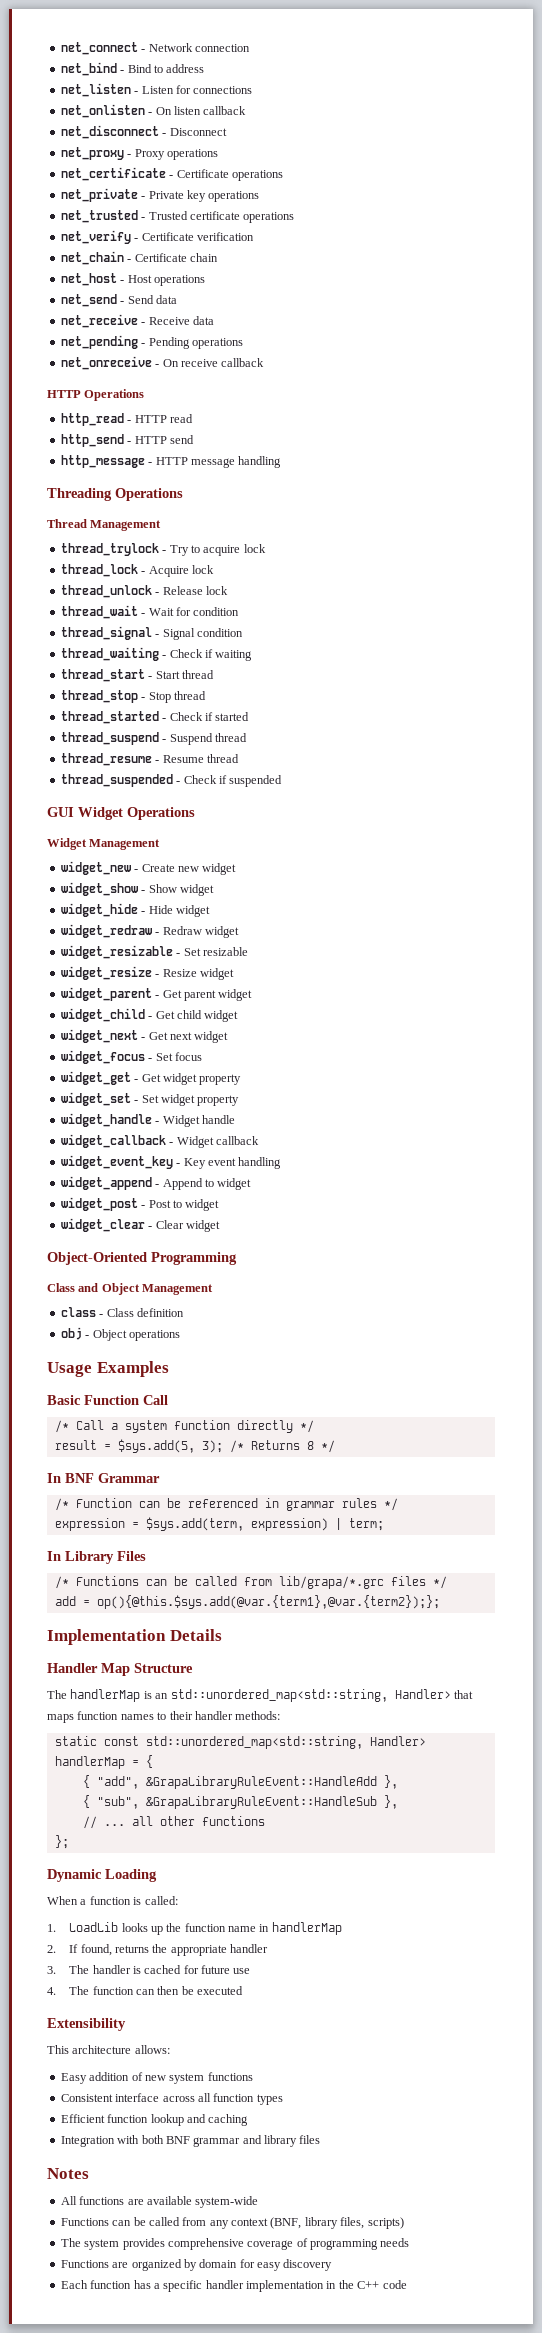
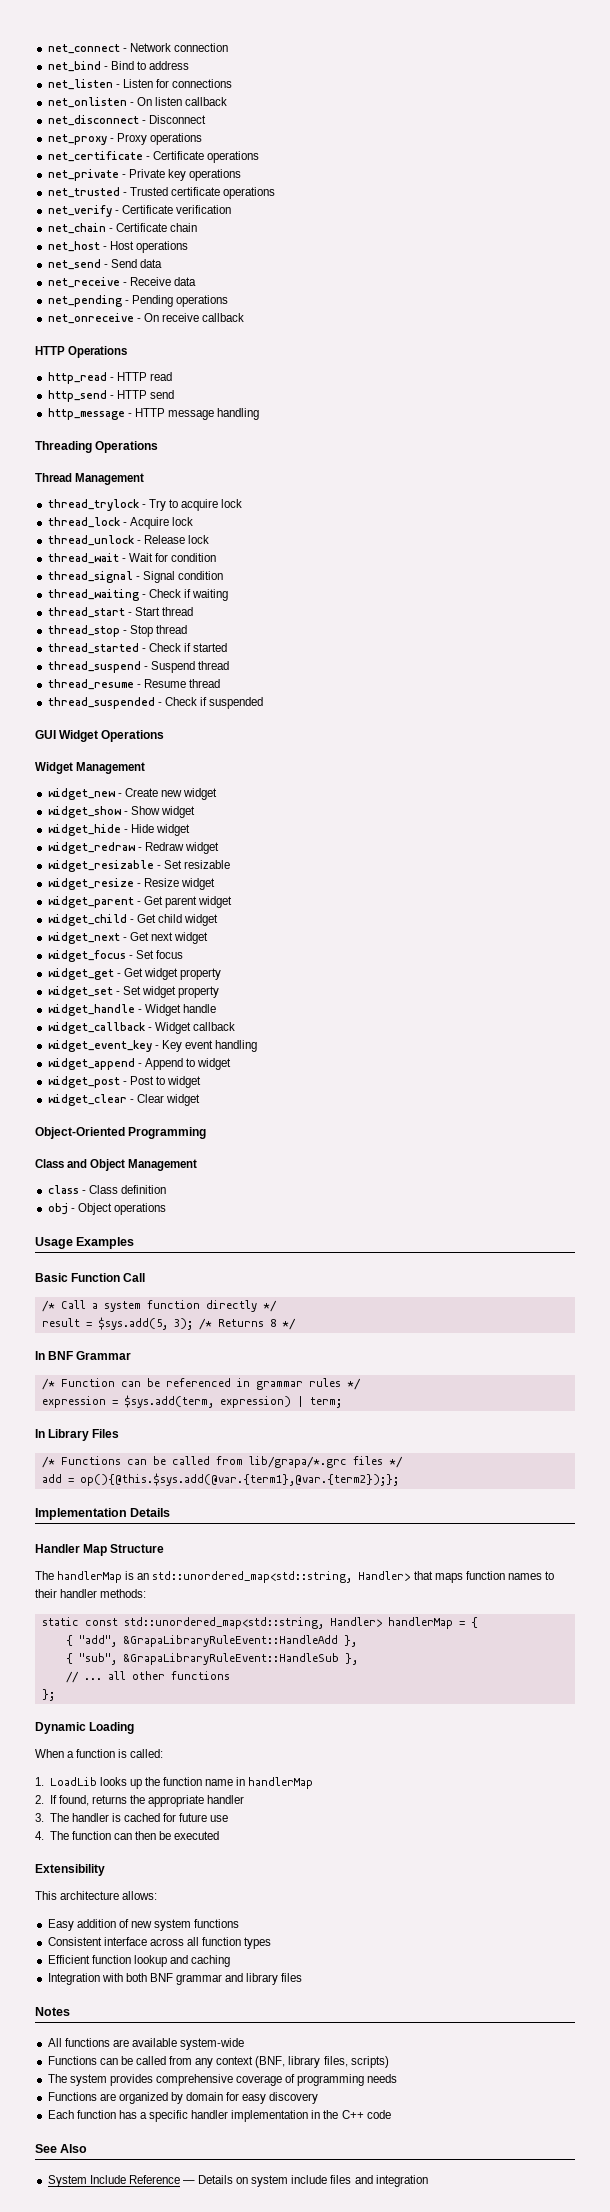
+ See Also
+ System Include Reference — Details on system include files and integration

